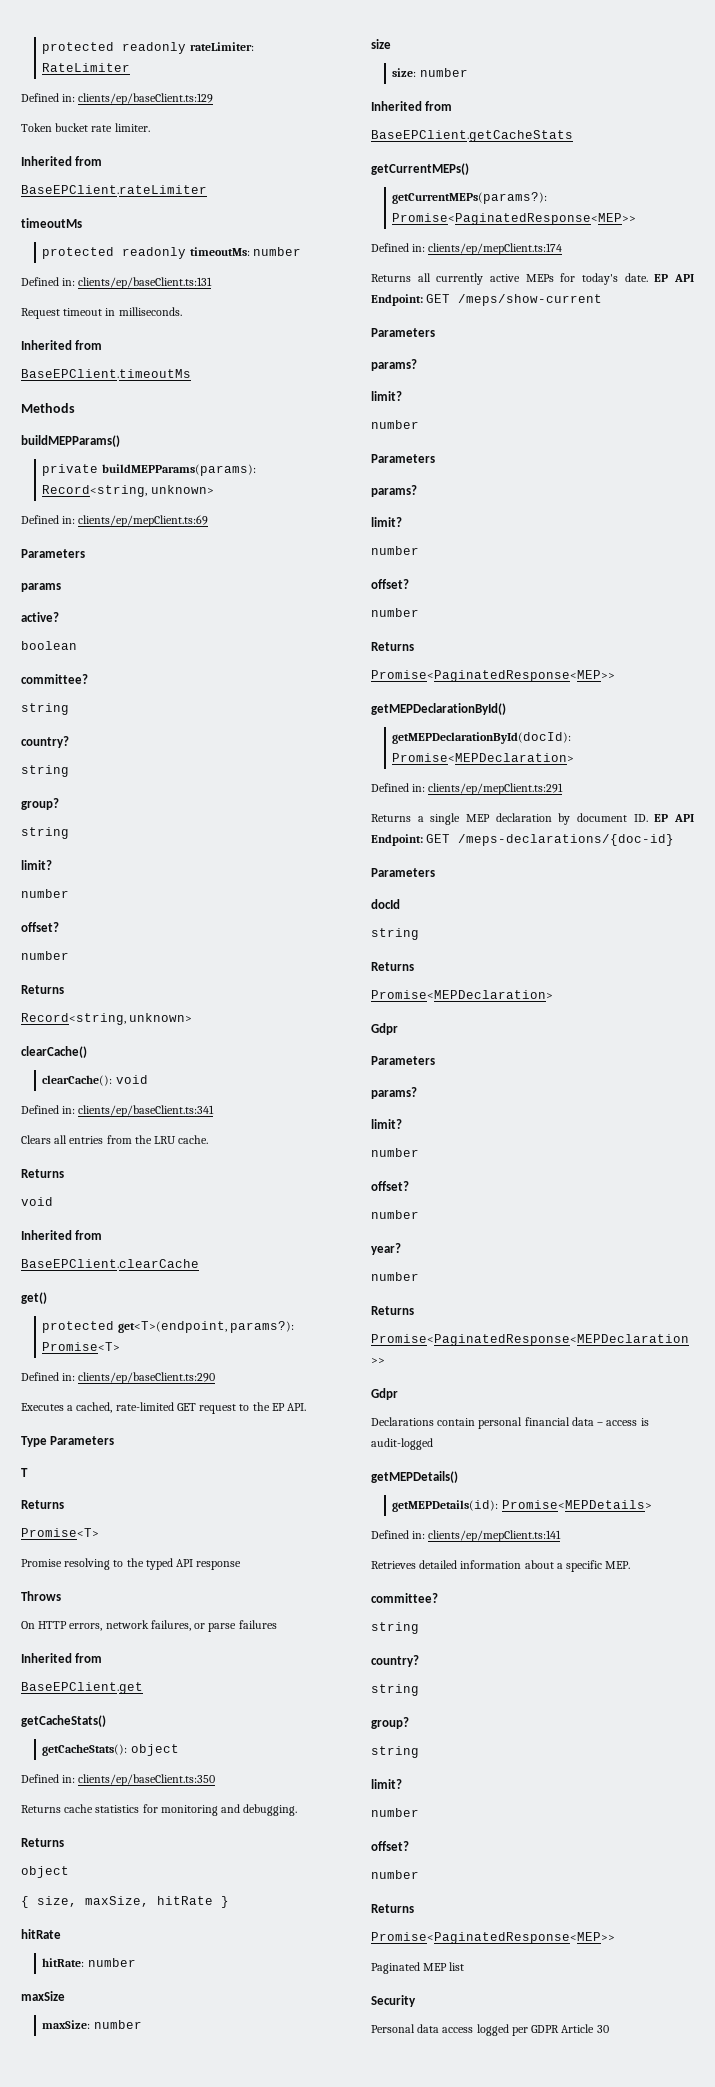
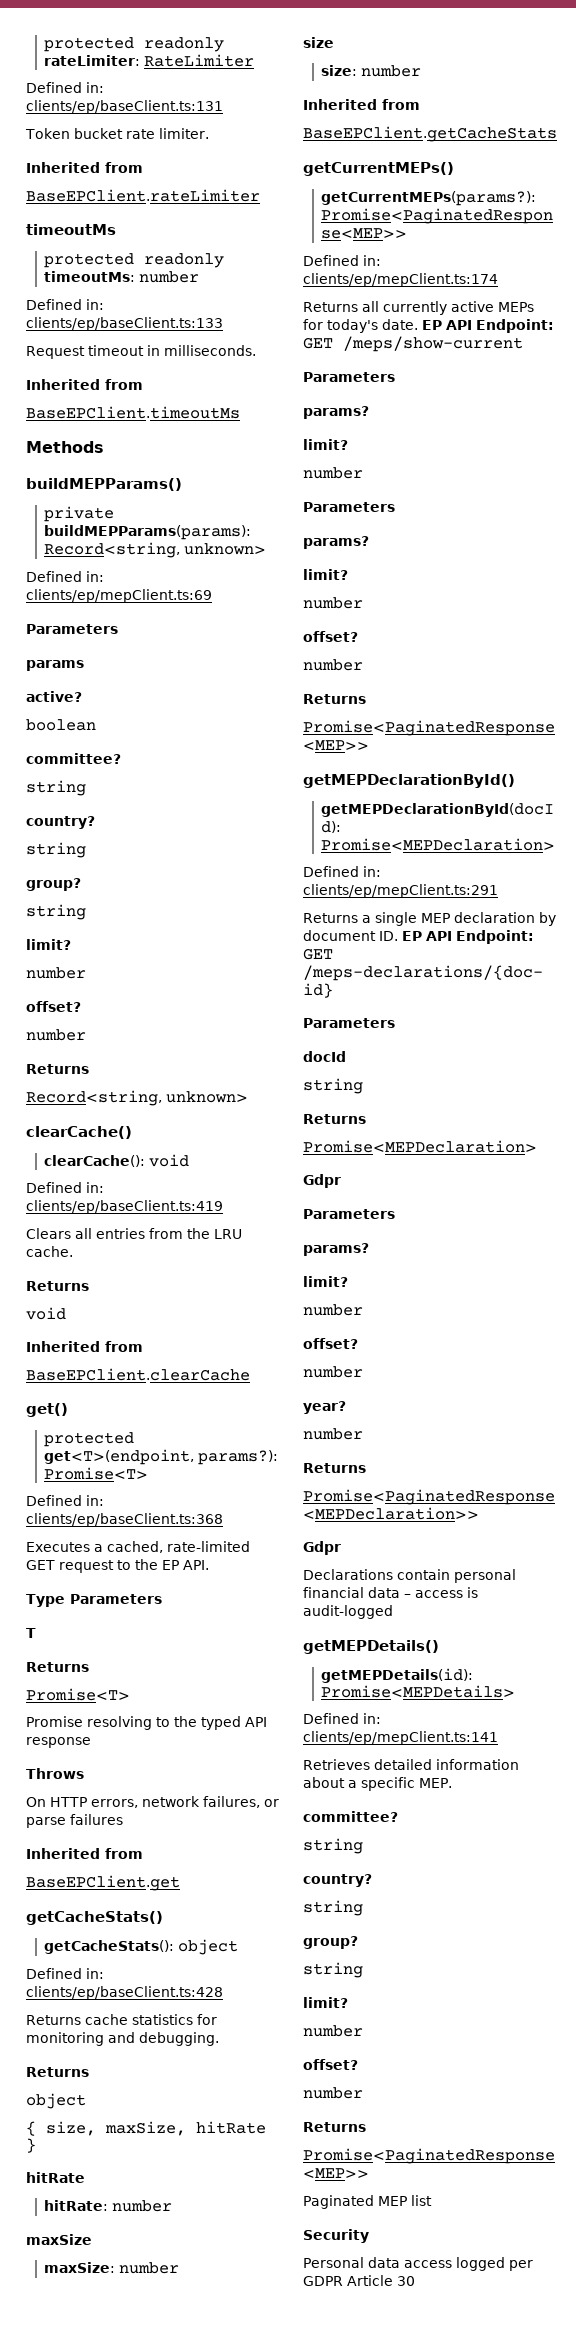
- Defined in: clients/ep/baseClient.ts:129
+ Defined in: clients/ep/baseClient.ts:131
- Defined in: clients/ep/baseClient.ts:131
+ Defined in: clients/ep/baseClient.ts:133
- Defined in: clients/ep/baseClient.ts:341
+ Defined in: clients/ep/baseClient.ts:419
- Defined in: clients/ep/baseClient.ts:290
+ Defined in: clients/ep/baseClient.ts:368
- Defined in: clients/ep/baseClient.ts:350
+ Defined in: clients/ep/baseClient.ts:428

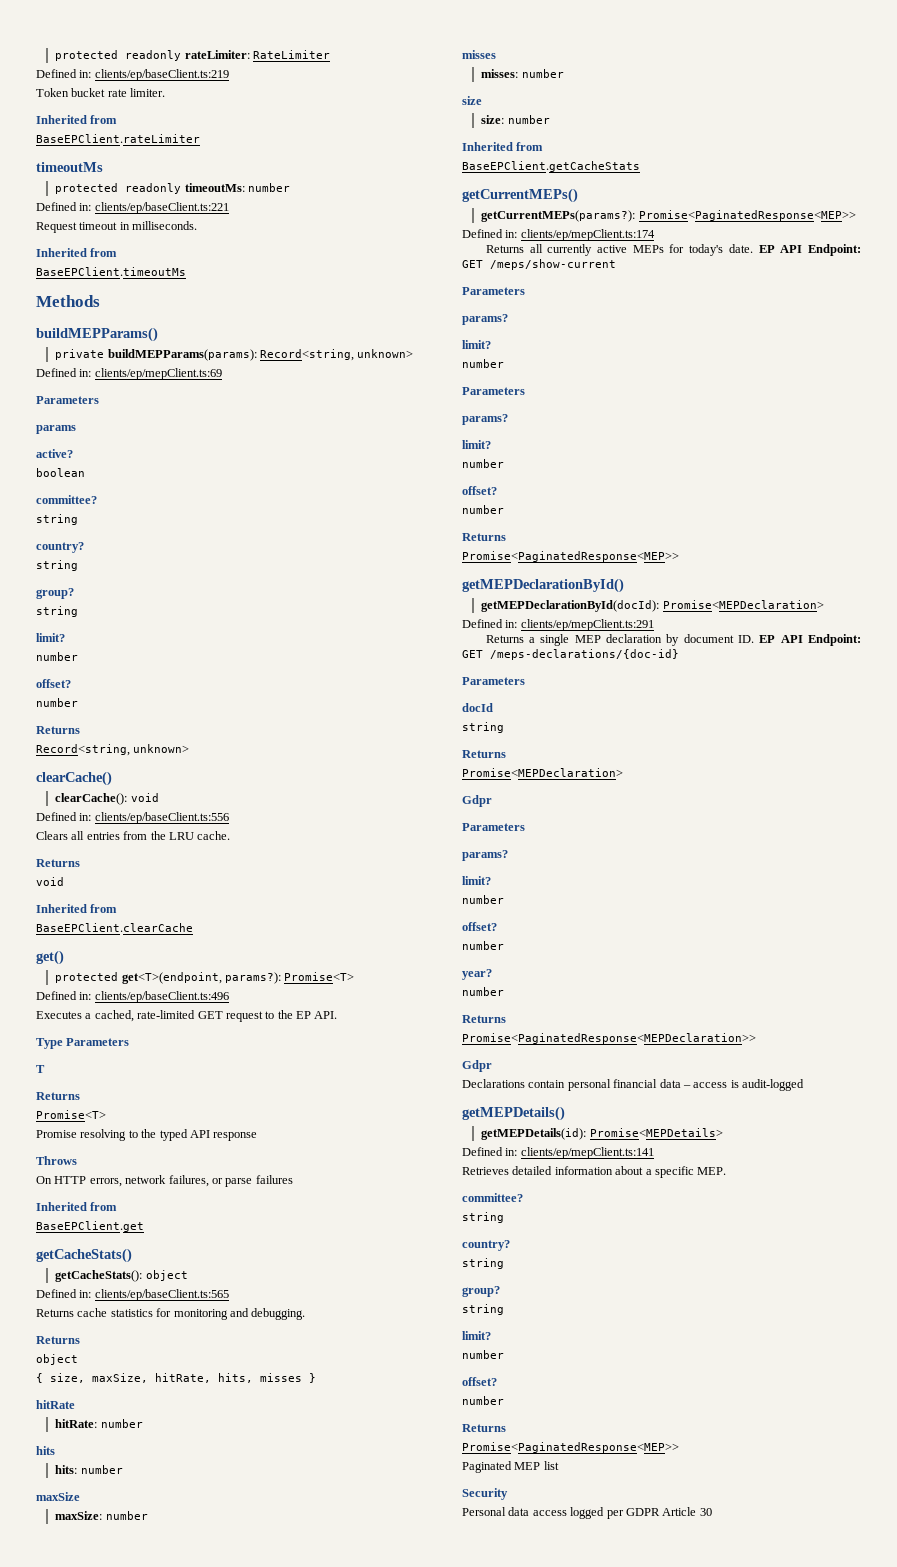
- Defined in: clients/ep/baseClient.ts:131
+ Defined in: clients/ep/baseClient.ts:219
- Defined in: clients/ep/baseClient.ts:133
+ Defined in: clients/ep/baseClient.ts:221
- Defined in: clients/ep/baseClient.ts:419
+ Defined in: clients/ep/baseClient.ts:556
- Defined in: clients/ep/baseClient.ts:368
+ Defined in: clients/ep/baseClient.ts:496
- Defined in: clients/ep/baseClient.ts:428
+ Defined in: clients/ep/baseClient.ts:565
- { size, maxSize, hitRate }
+ { size, maxSize, hitRate, hits, misses }
+ hits
+ hits: number
  maxSize: number
+ misses
+ misses: number

